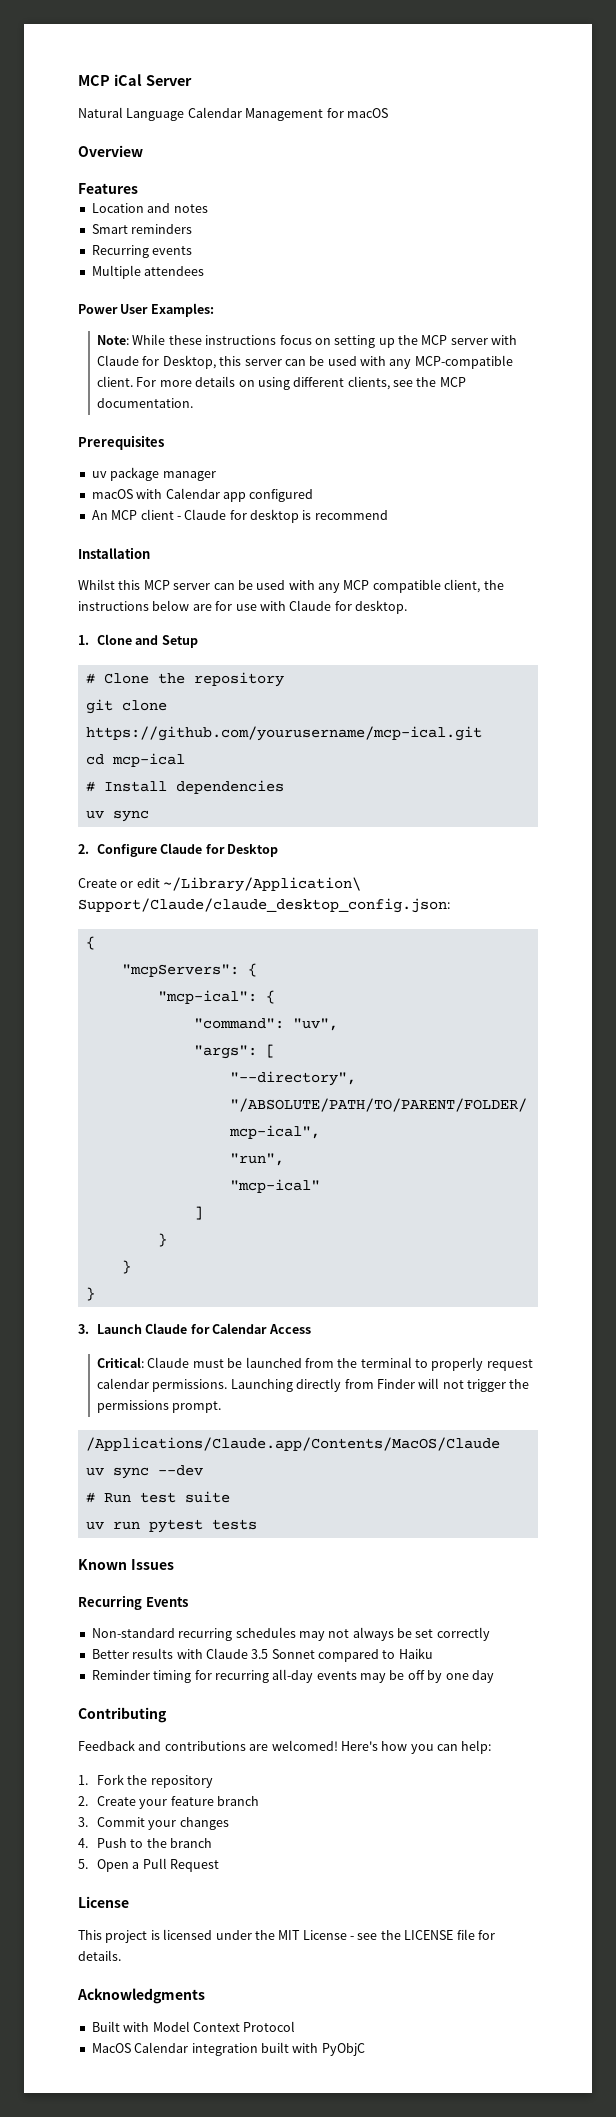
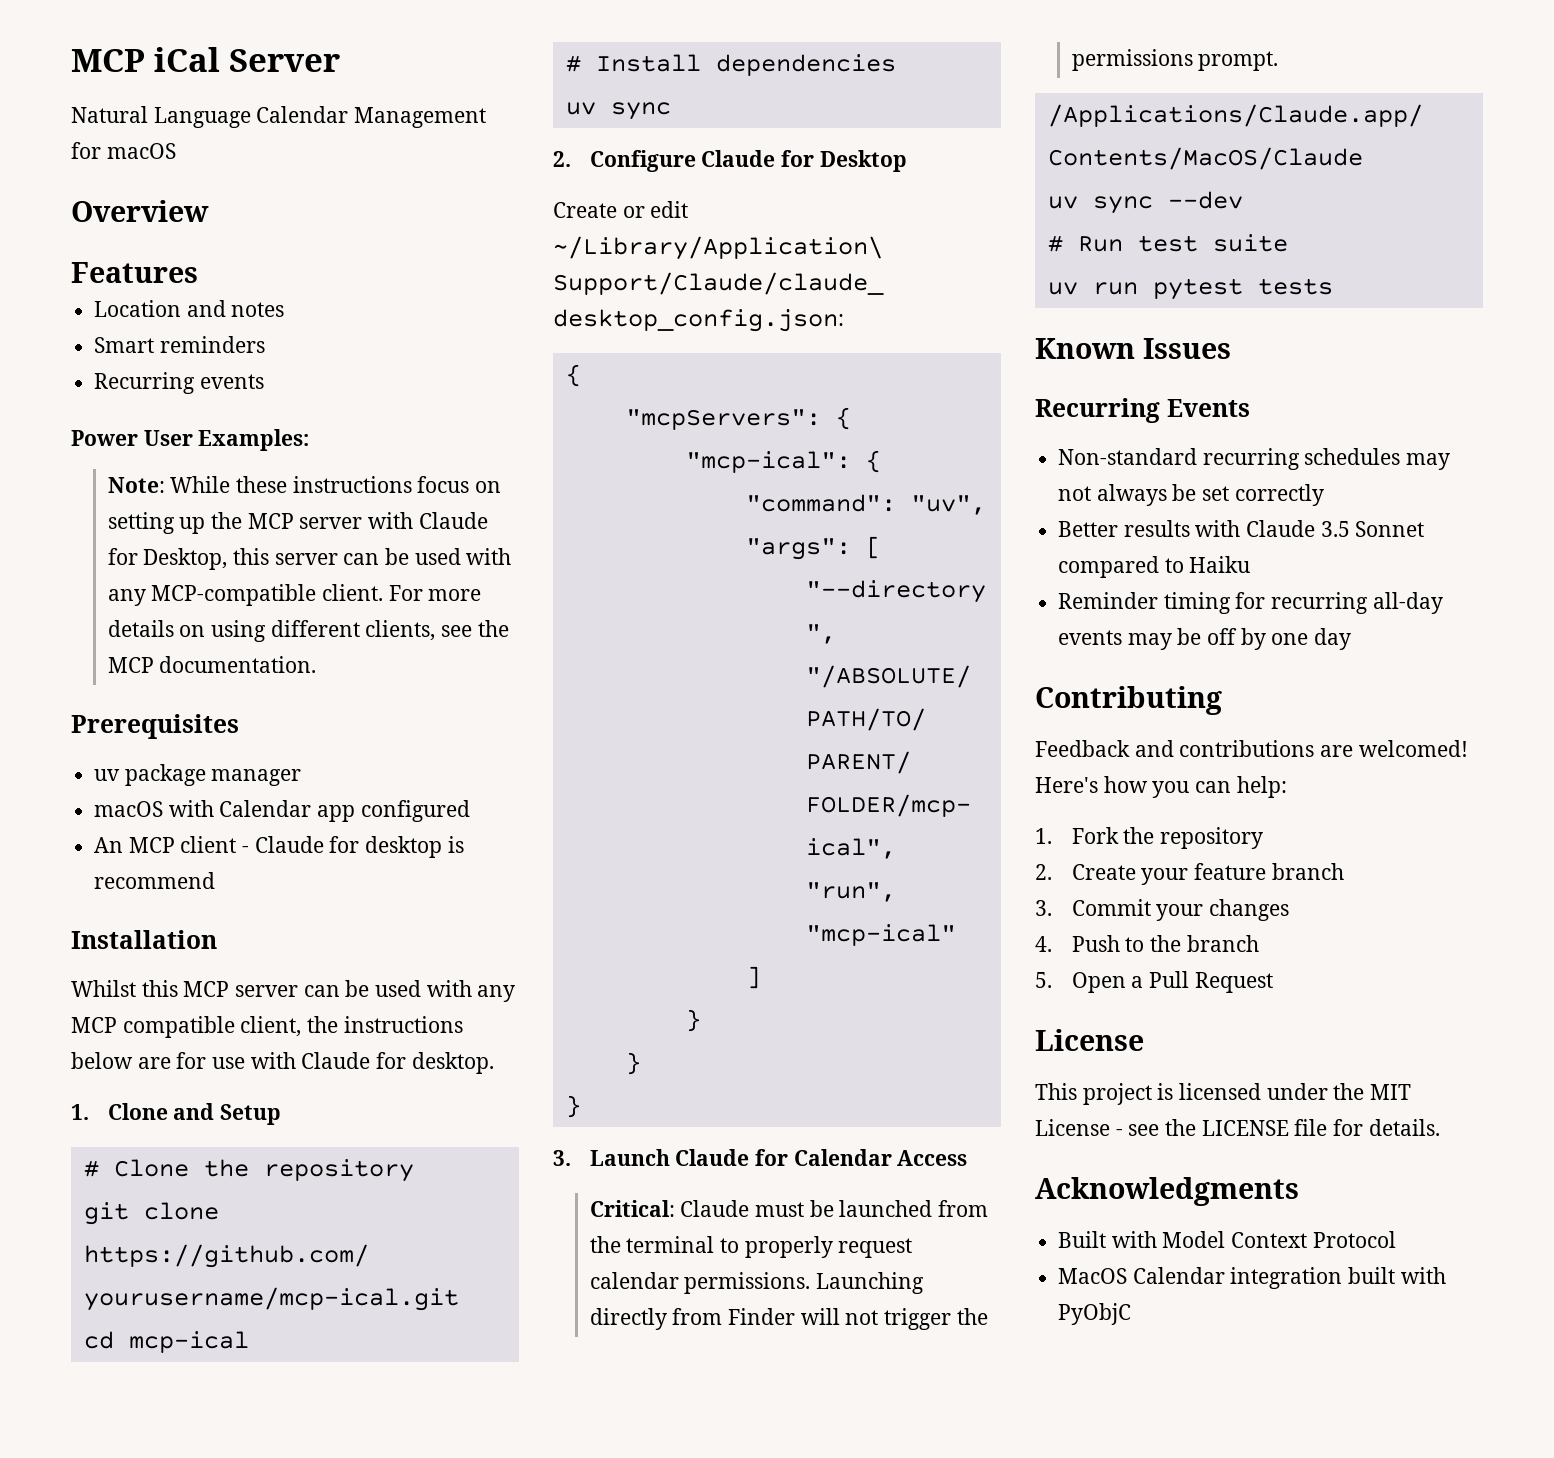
- Multiple attendees

